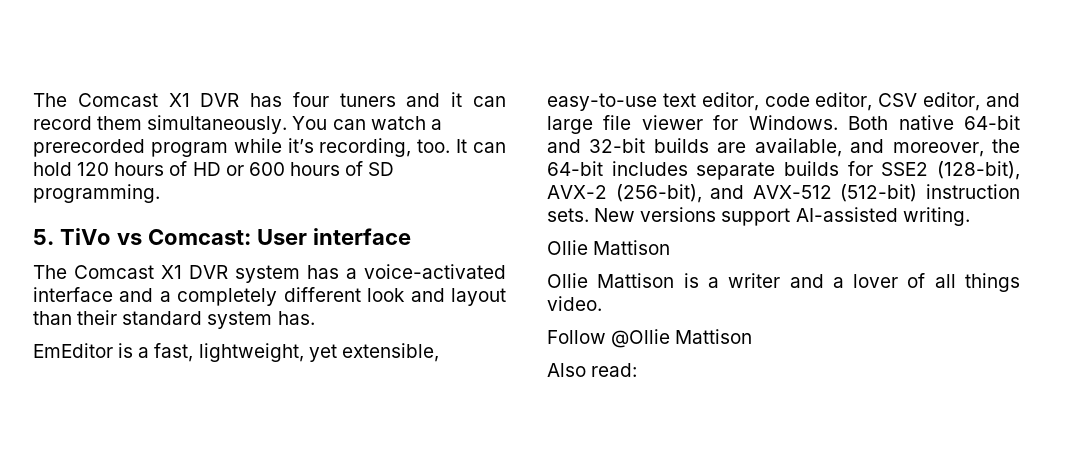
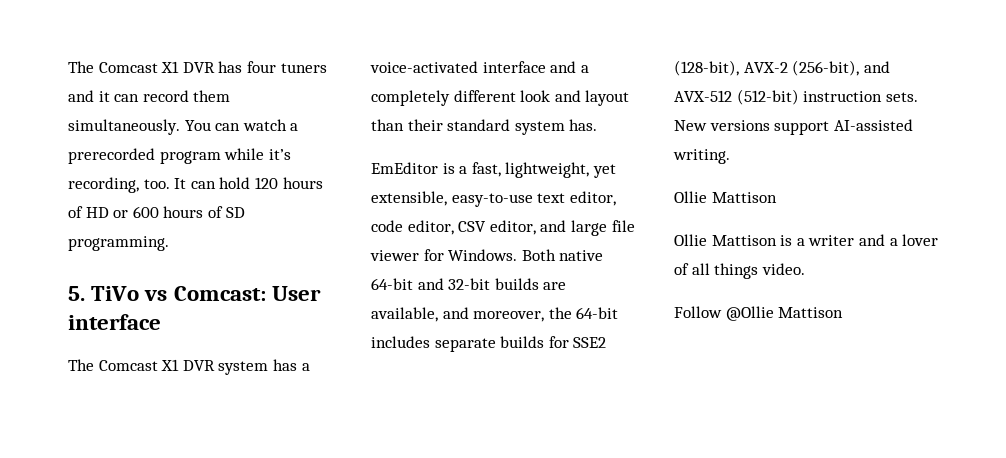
- Also read:

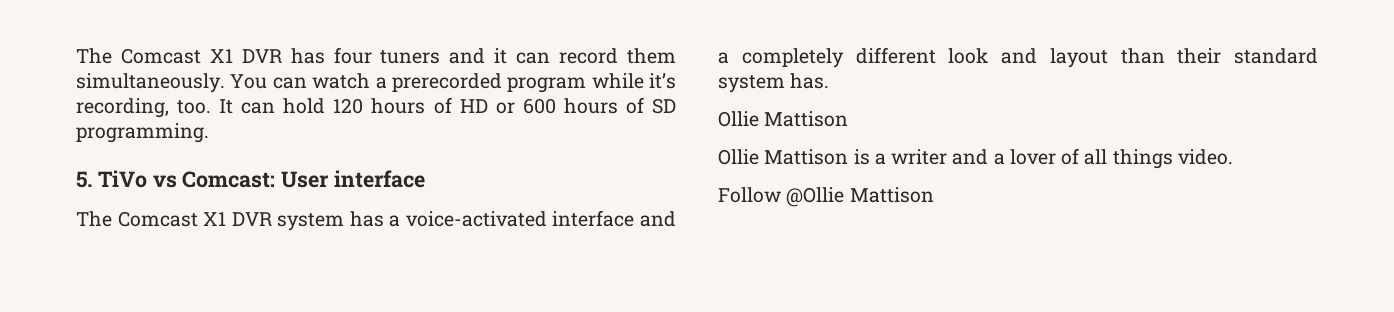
- EmEditor is a fast, lightweight, yet extensible, easy-to-use text editor, code editor, CSV editor, and large file viewer for Windows. Both native 64-bit and 32-bit builds are available, and moreover, the 64-bit includes separate builds for SSE2 (128-bit), AVX-2 (256-bit), and AVX-512 (512-bit) instruction sets. New versions support AI-assisted writing.

